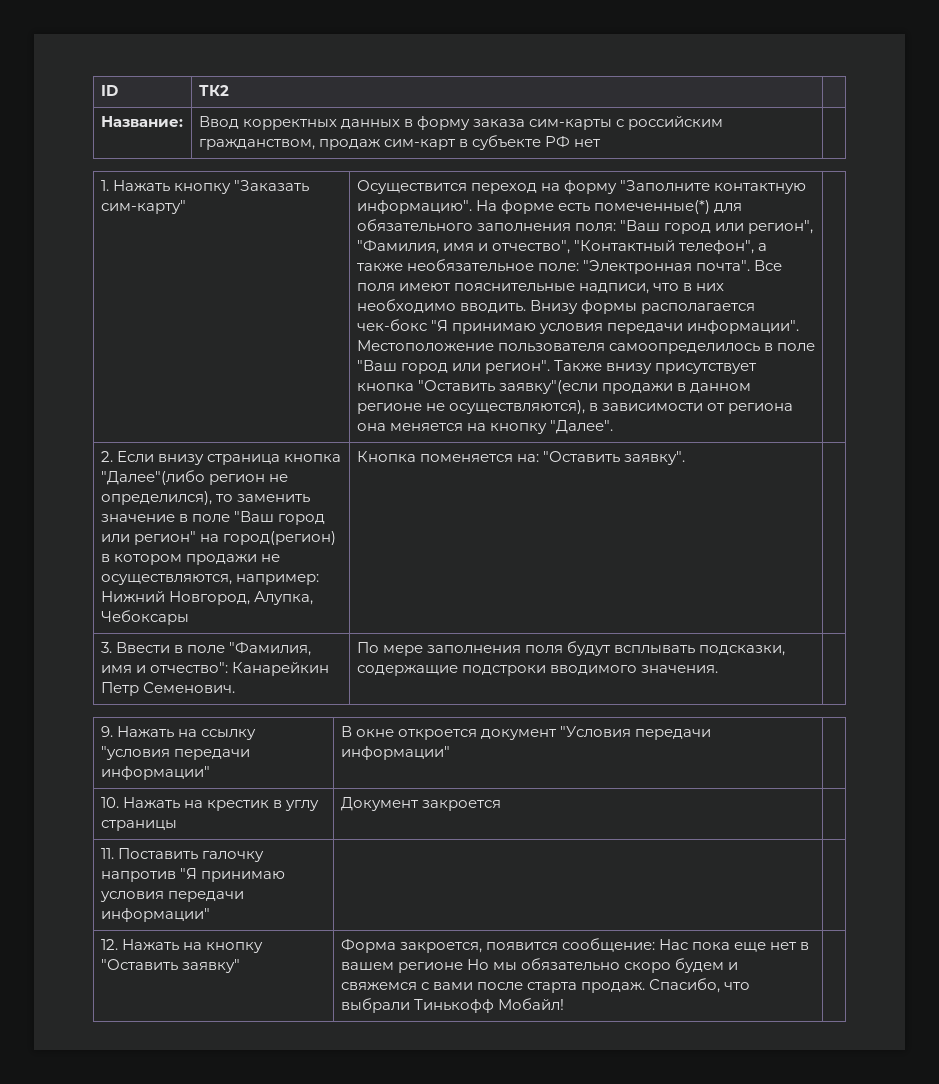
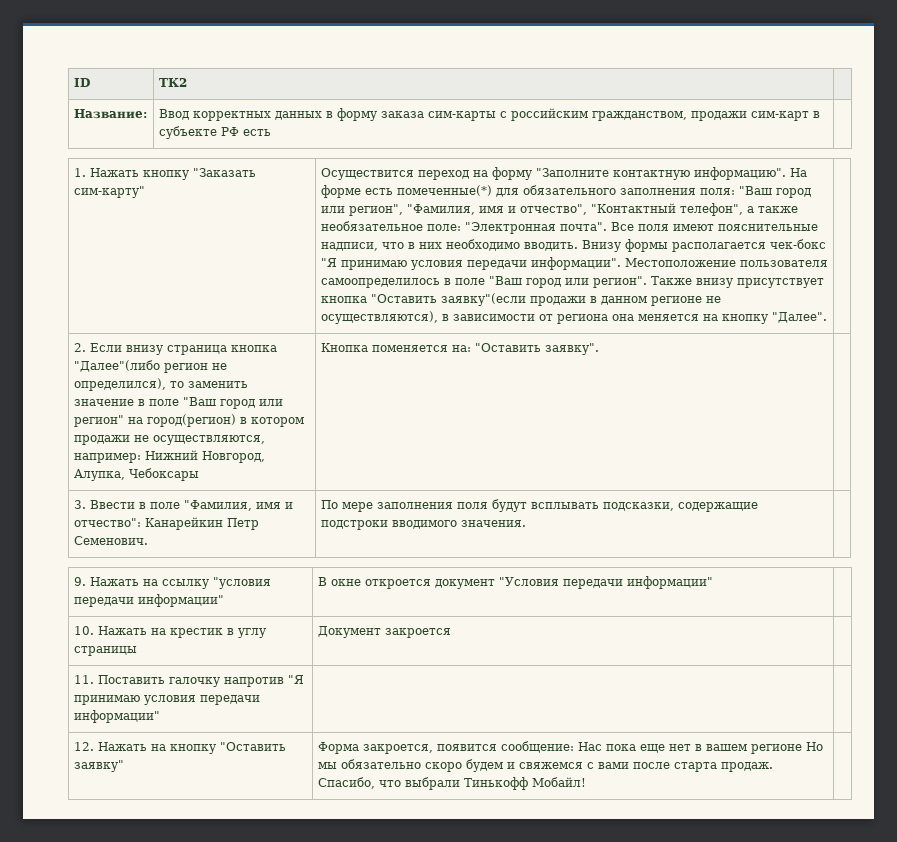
- Название: | Ввод корректных данных в форму заказа сим-карты с российским гражданством, продаж сим-карт в субъекте РФ нет |
+ Название: | Ввод корректных данных в форму заказа сим-карты с российским гражданством, продажи сим-карт в субъекте РФ есть |

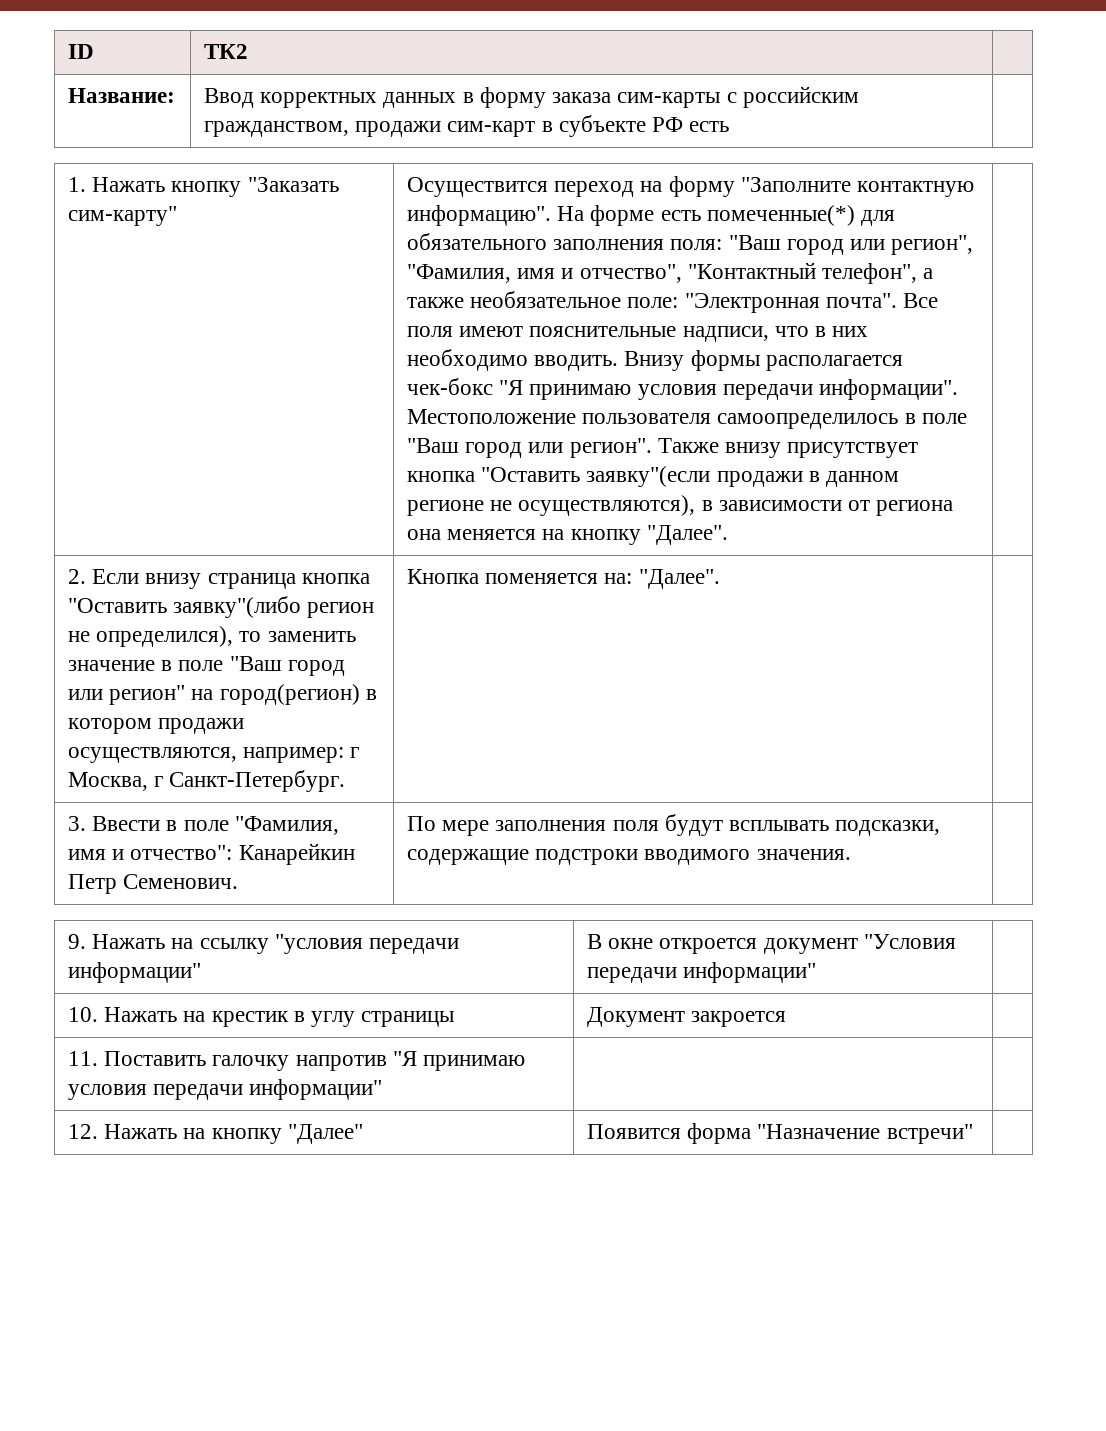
- 2. Если внизу страница кнопка "Далее"(либо регион не определился), то заменить значение в поле "Ваш город или регион" на город(регион) в котором продажи не осуществляются, например: Нижний Новгород, Алупка, Чебоксары | Кнопка поменяется на: "Оставить заявку". |
+ 2. Если внизу страница кнопка "Оставить заявку"(либо регион не определился), то заменить значение в поле "Ваш город или регион" на город(регион) в котором продажи осуществляются, например: г Москва, г Санкт-Петербург. | Кнопка поменяется на: "Далее". |
- 12. Нажать на кнопку "Оставить заявку" | Форма закроется, появится сообщение: Нас пока еще нет в вашем регионе Но мы обязательно скоро будем и свяжемся с вами после старта продаж. Спасибо, что выбрали Тинькофф Мобайл! |
+ 12. Нажать на кнопку "Далее" | Появится форма "Назначение встречи" |

